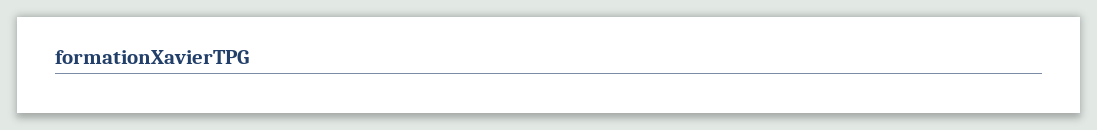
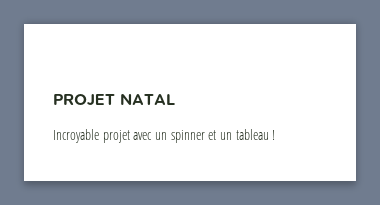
- formationXavierTPG
+ PROJET NATAL
+ Incroyable projet avec un spinner et un tableau !

